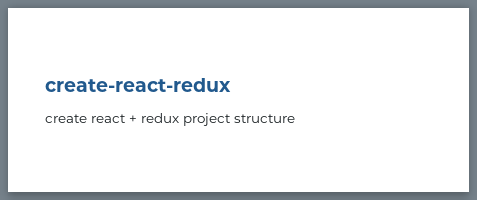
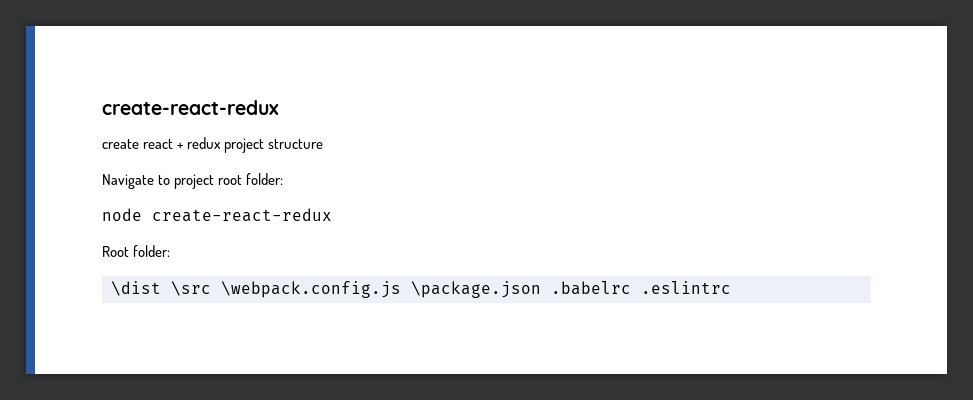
+ Navigate to project root folder:
+ node create-react-redux
+ Root folder:
+ \dist \src \webpack.config.js \package.json .babelrc .eslintrc

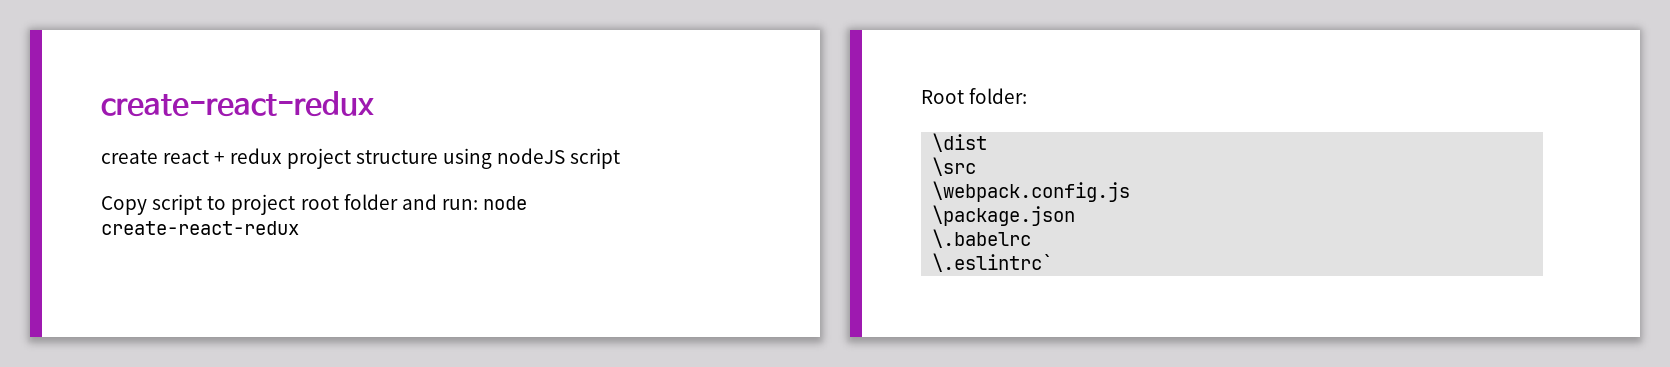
- create react + redux project structure
- Navigate to project root folder:
- node create-react-redux
+ create react + redux project structure using nodeJS script
+ Copy script to project root folder and run: node create-react-redux
- \dist \src \webpack.config.js \package.json .babelrc .eslintrc
+ \dist
+ \src
+ \webpack.config.js
+ \package.json
+ \.babelrc
+ \.eslintrc`

